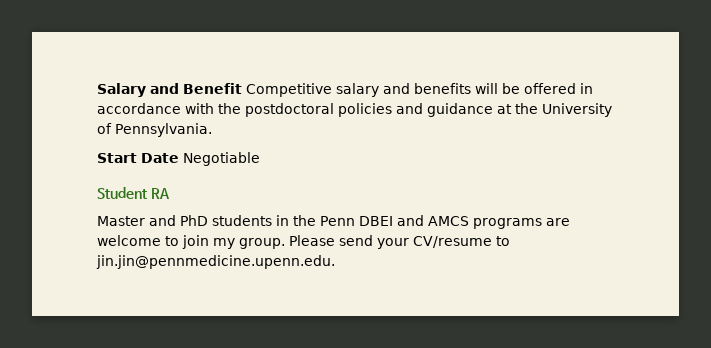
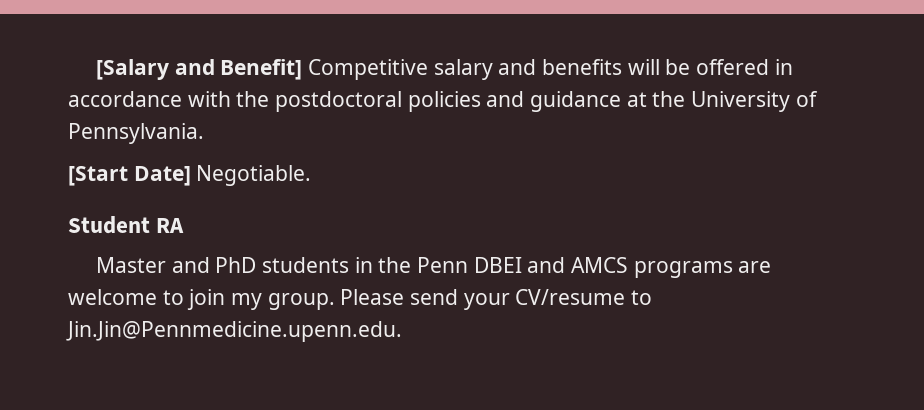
- Salary and Benefit Competitive salary and benefits will be offered in accordance with the postdoctoral policies and guidance at the University of Pennsylvania.
+ [Salary and Benefit] Competitive salary and benefits will be offered in accordance with the postdoctoral policies and guidance at the University of Pennsylvania.
- Start Date Negotiable
+ [Start Date] Negotiable.
- Please send your CV/resume to jin.jin@pennmedicine.upenn.edu.
+ Please send your CV/resume to Jin.Jin@Pennmedicine.upenn.edu.

